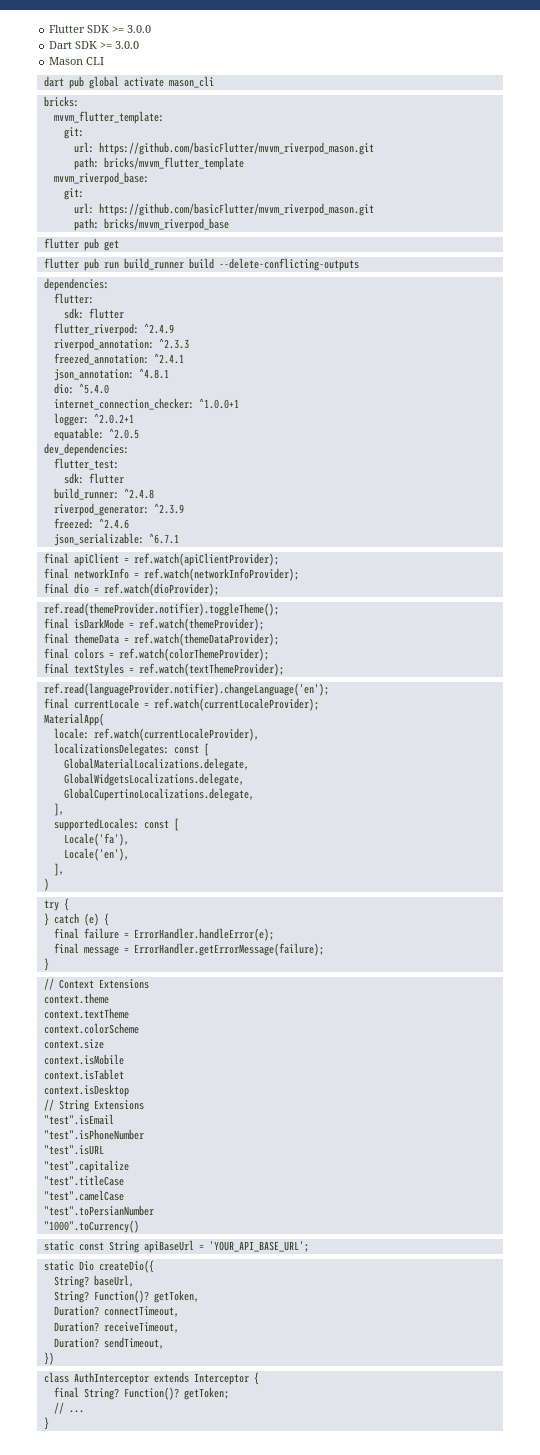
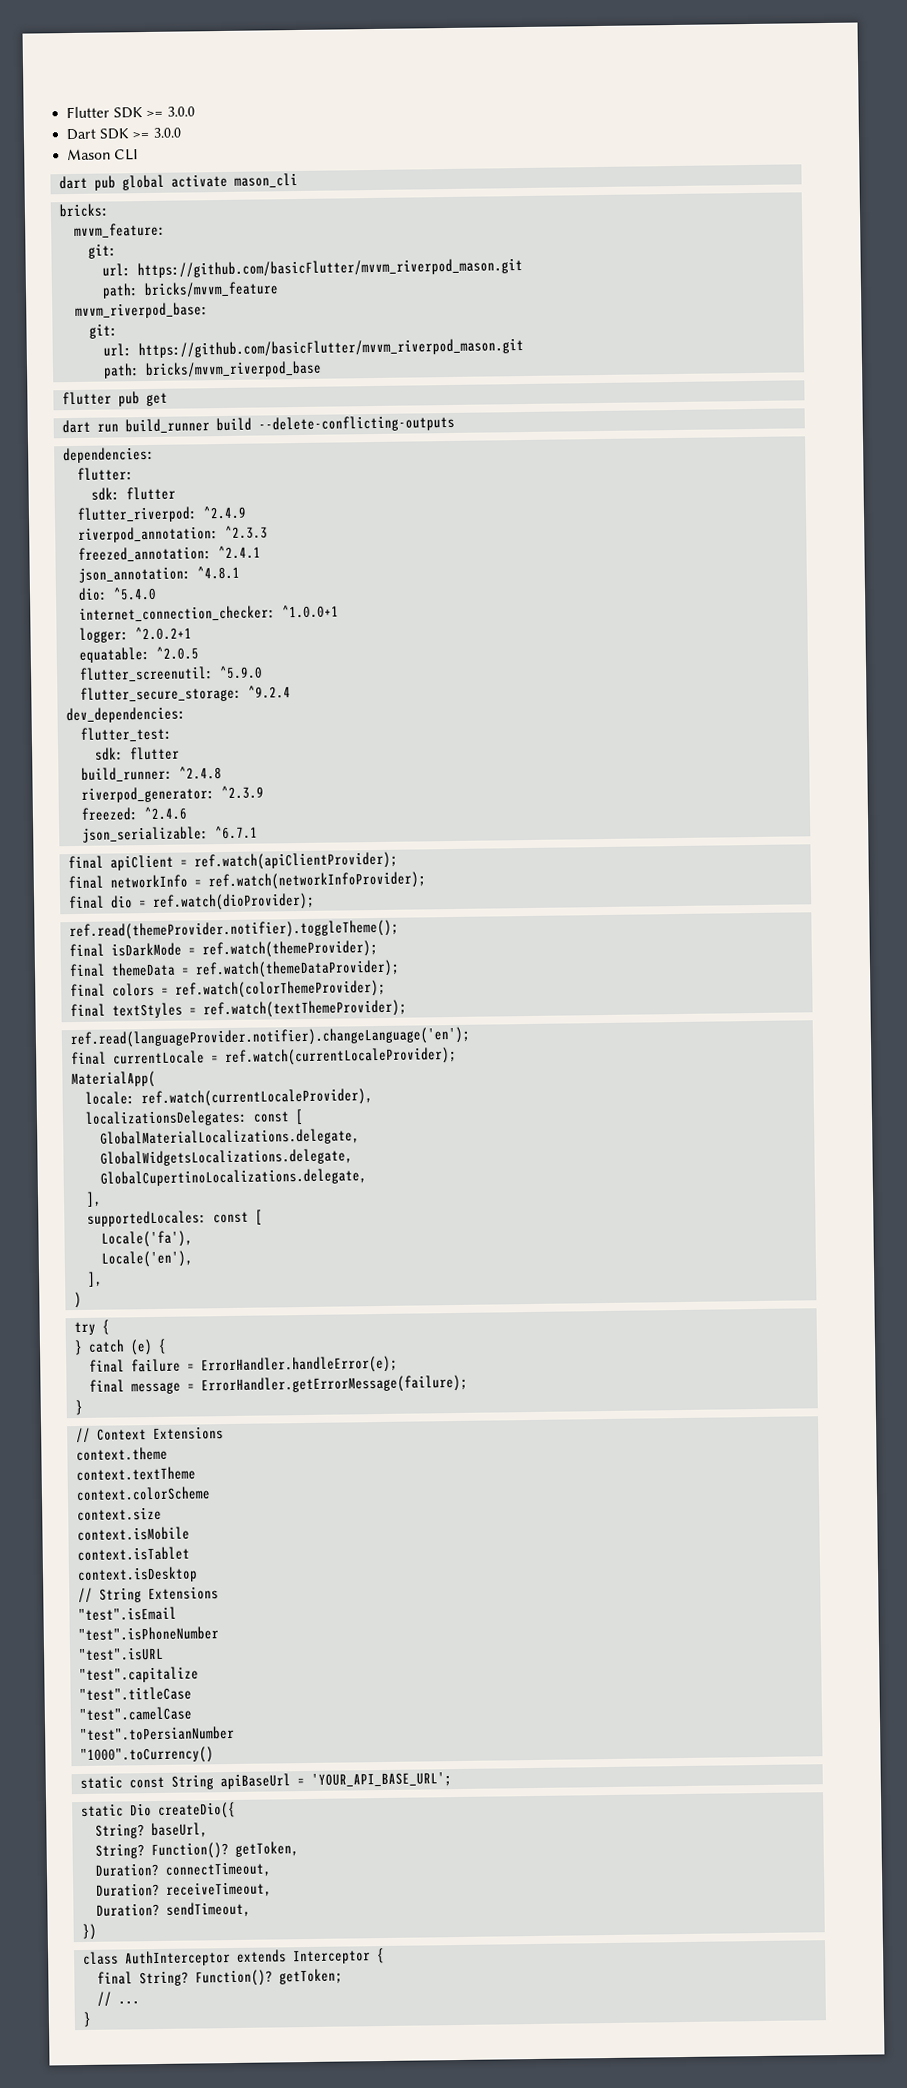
- mvvm_flutter_template:
+ mvvm_feature:
  git:
  url: https://github.com/basicFlutter/mvvm_riverpod_mason.git
- path: bricks/mvvm_flutter_template
+ path: bricks/mvvm_feature
- flutter pub run build_runner build --delete-conflicting-outputs
+ dart run build_runner build --delete-conflicting-outputs
+ flutter_screenutil: ^5.9.0
+ flutter_secure_storage: ^9.2.4

